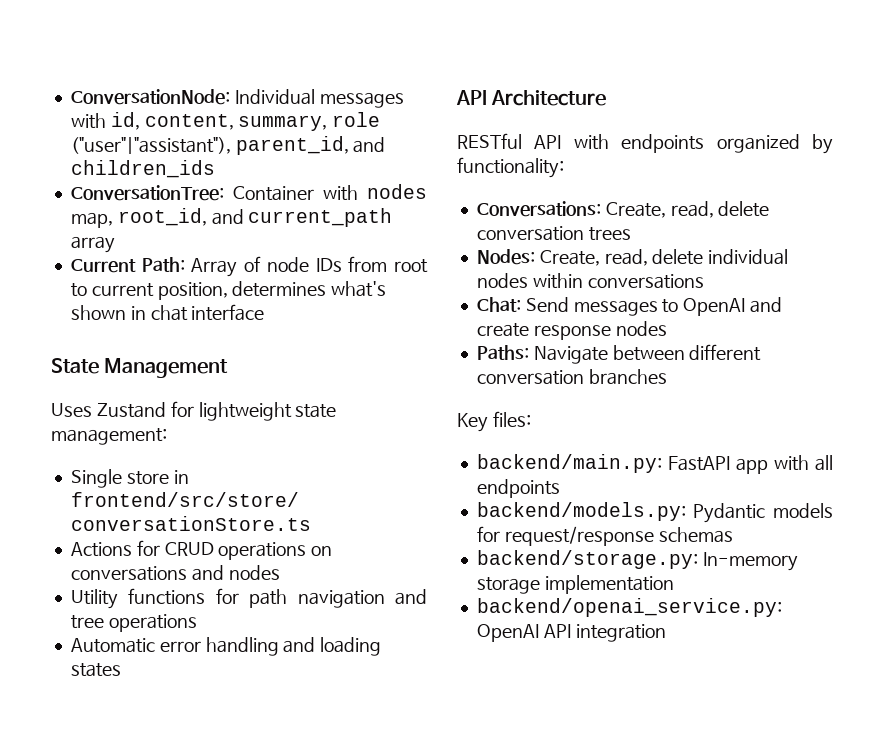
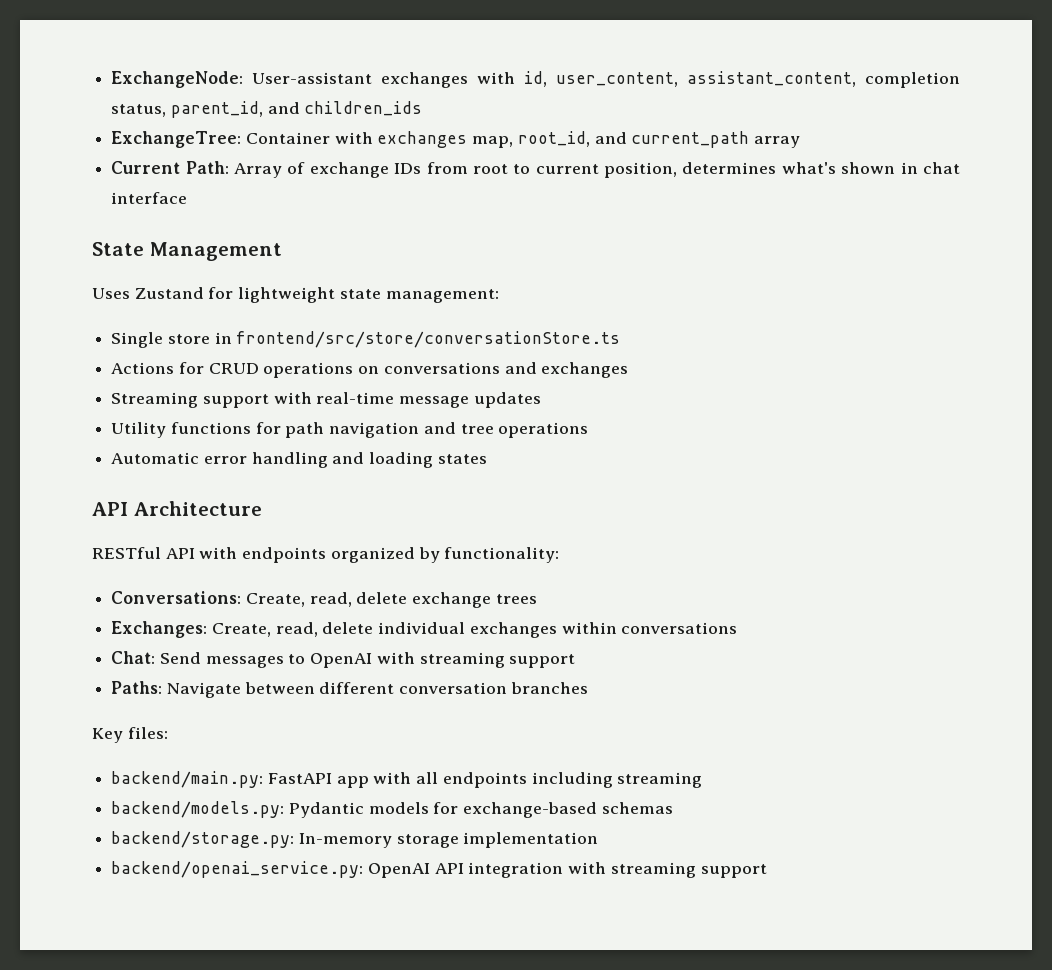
- ConversationNode: Individual messages with id, content, summary, role ("user"|"assistant"), parent_id, and children_ids
+ ExchangeNode: User-assistant exchanges with id, user_content, assistant_content, completion status, parent_id, and children_ids
- ConversationTree: Container with nodes map, root_id, and current_path array
+ ExchangeTree: Container with exchanges map, root_id, and current_path array
- Current Path: Array of node IDs from root to current position, determines what's shown in chat interface
+ Current Path: Array of exchange IDs from root to current position, determines what's shown in chat interface
- Actions for CRUD operations on conversations and nodes
+ Actions for CRUD operations on conversations and exchanges
+ Streaming support with real-time message updates
- Conversations: Create, read, delete conversation trees
+ Conversations: Create, read, delete exchange trees
- Nodes: Create, read, delete individual nodes within conversations
+ Exchanges: Create, read, delete individual exchanges within conversations
- Chat: Send messages to OpenAI and create response nodes
+ Chat: Send messages to OpenAI with streaming support
- backend/main.py: FastAPI app with all endpoints
+ backend/main.py: FastAPI app with all endpoints including streaming
- backend/models.py: Pydantic models for request/response schemas
+ backend/models.py: Pydantic models for exchange-based schemas
- backend/openai_service.py: OpenAI API integration
+ backend/openai_service.py: OpenAI API integration with streaming support

